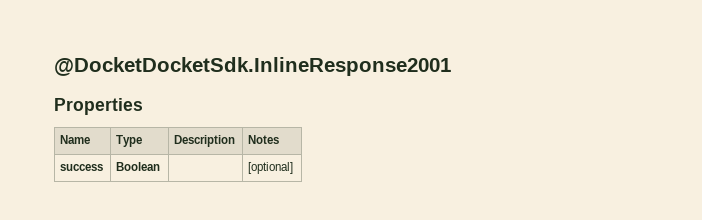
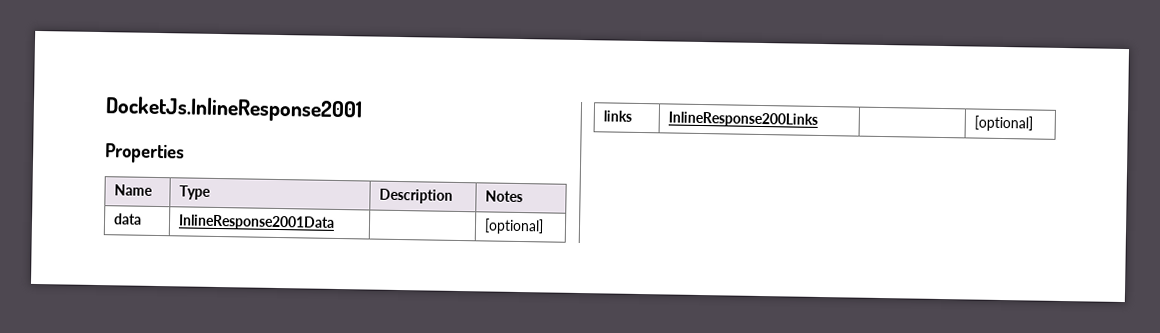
- @DocketDocketSdk.InlineResponse2001
+ DocketJs.InlineResponse2001
- success | Boolean | | [optional]
+ data | InlineResponse2001Data | | [optional]
+ links | InlineResponse200Links | | [optional]

